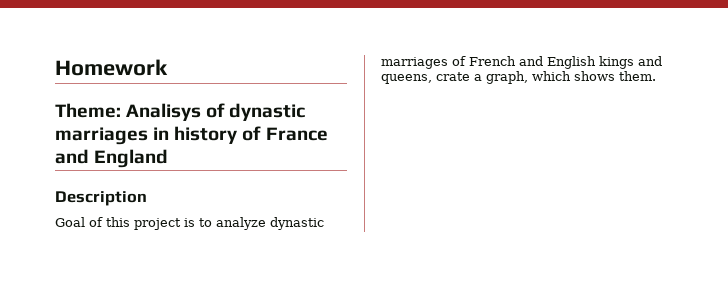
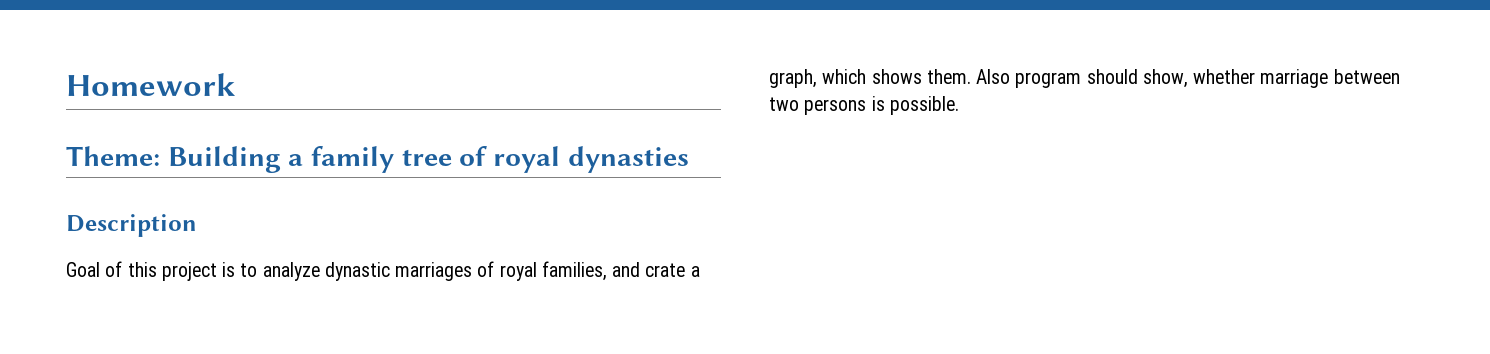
- Theme: Analisys of dynastic marriages in history of France and England
+ Theme: Building a family tree of royal dynasties
- Goal of this project is to analyze dynastic marriages of French and English kings and queens, crate a graph, which shows them.
+ Goal of this project is to analyze dynastic marriages of royal families, and crate a graph, which shows them.
+ Also program should show, whether marriage between two persons is possible.

